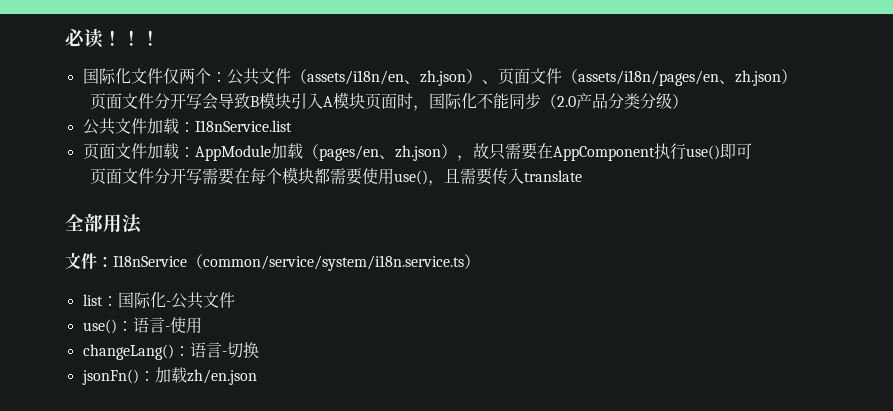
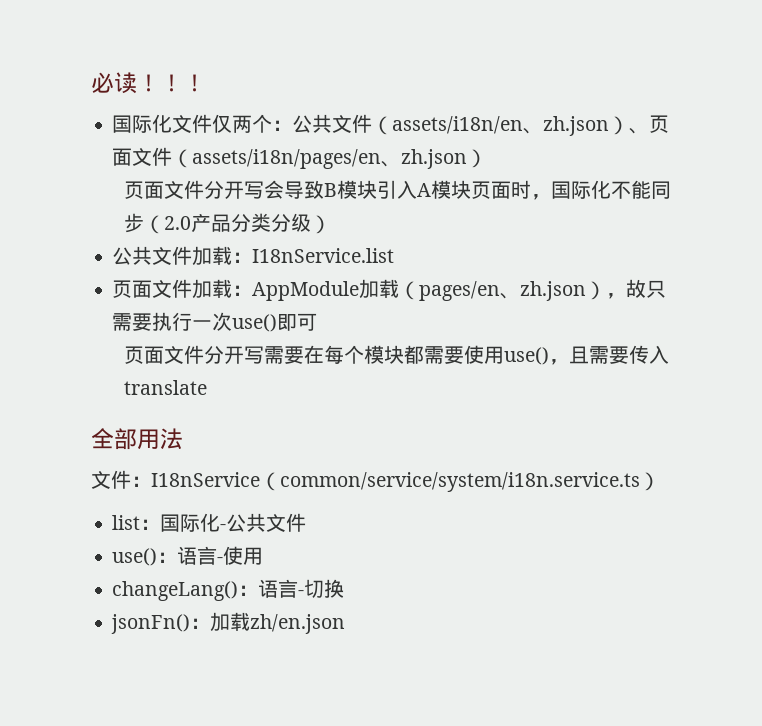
- 页面文件加载：AppModule加载（pages/en、zh.json），故只需要在AppComponent执行use()即可
+ 页面文件加载：AppModule加载（pages/en、zh.json），故只需要执行一次use()即可

